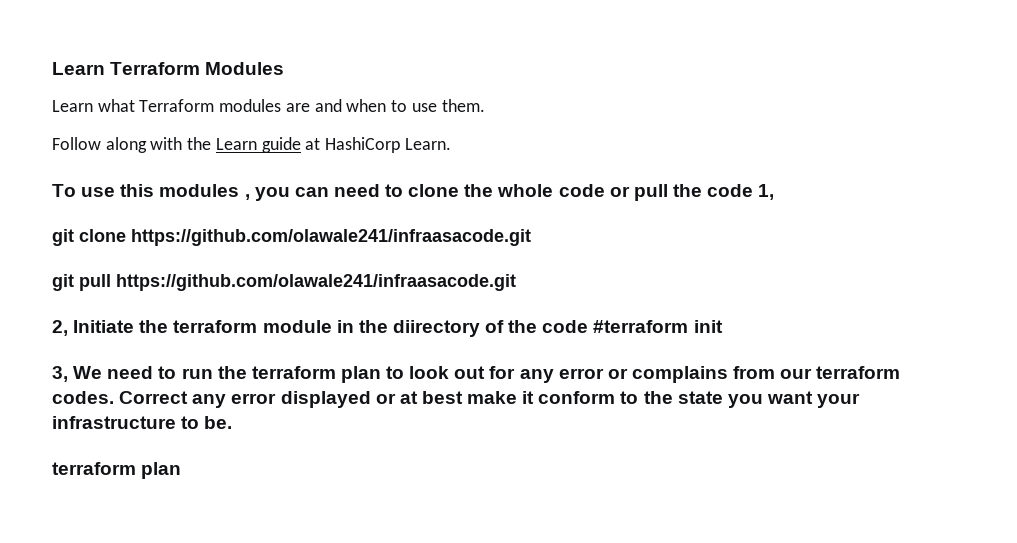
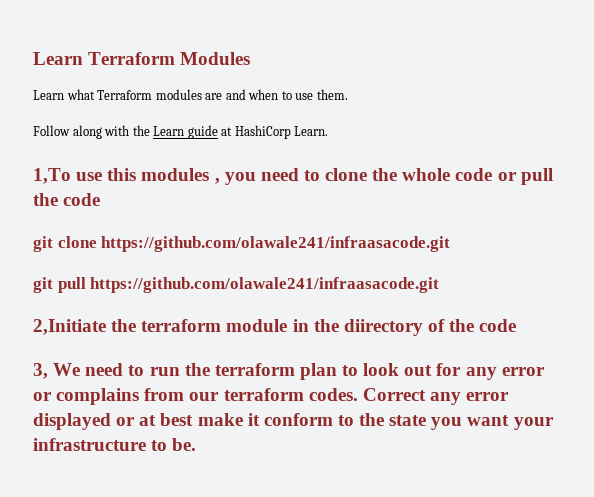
- To use this modules , you can need to clone the whole code or pull the code 1,
+ 1,To use this modules , you need to clone the whole code or pull the code
- 2, Initiate the terraform module in the diirectory of the code #terraform init
+ 2,Initiate the terraform module in the diirectory of the code
  Correct any error displayed or at best make it conform to the state you want your infrastructure to be.
- terraform plan

